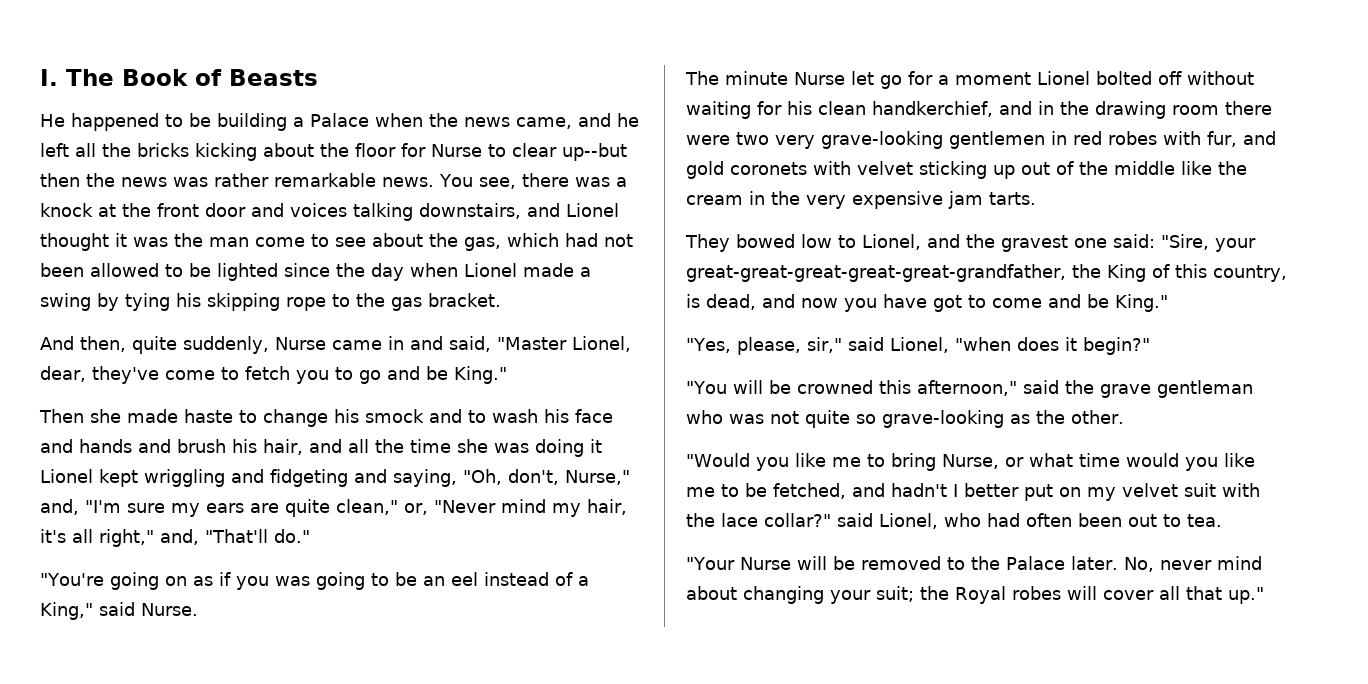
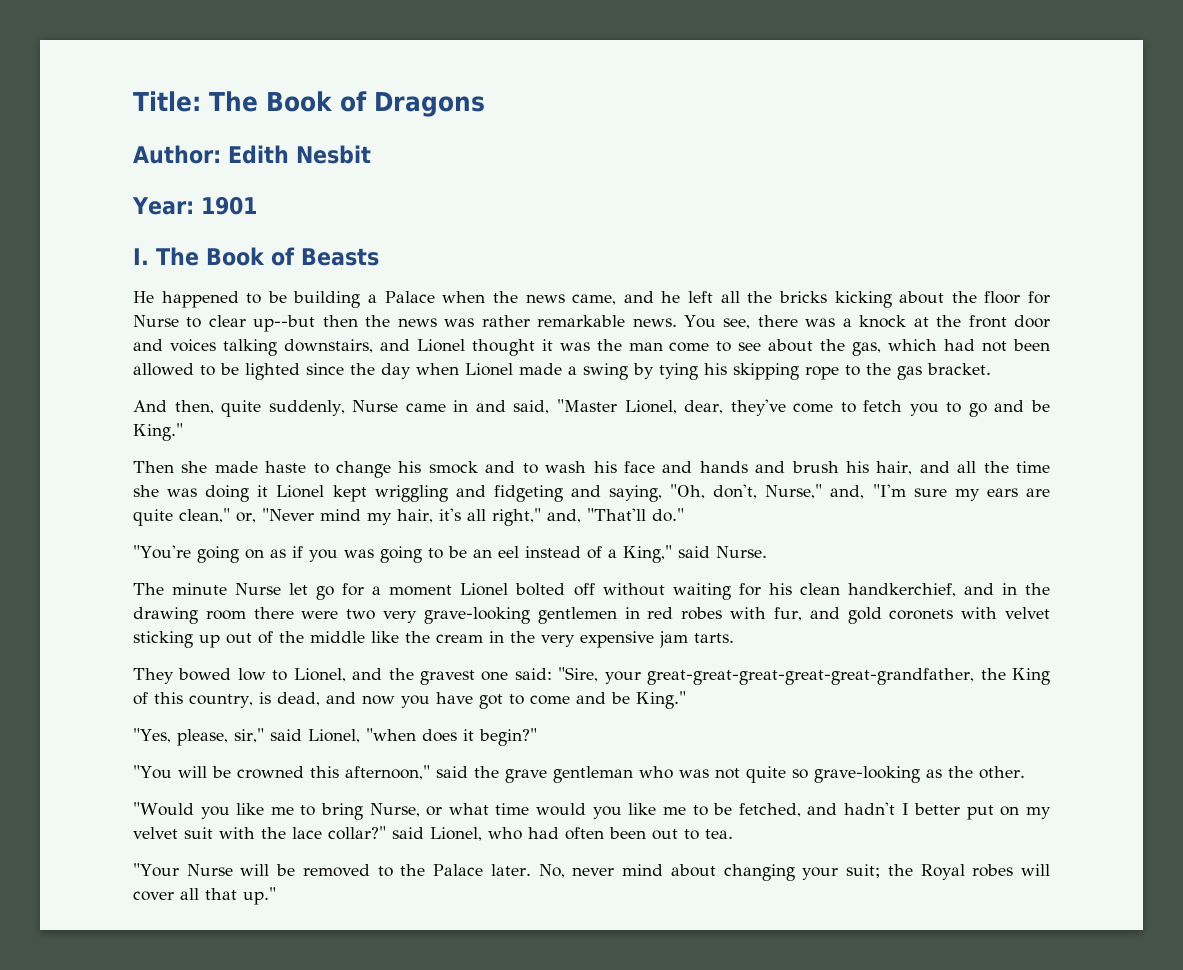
+ Title: The Book of Dragons
+ Author: Edith Nesbit
+ Year: 1901

